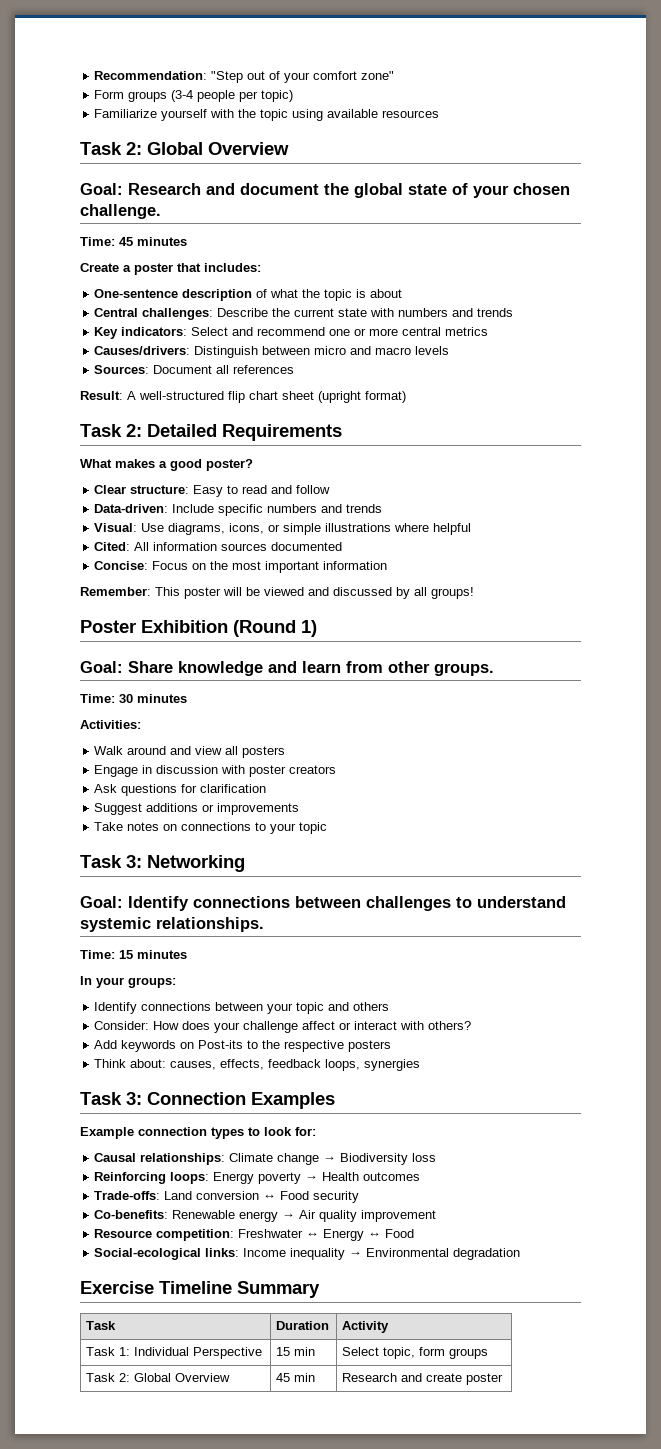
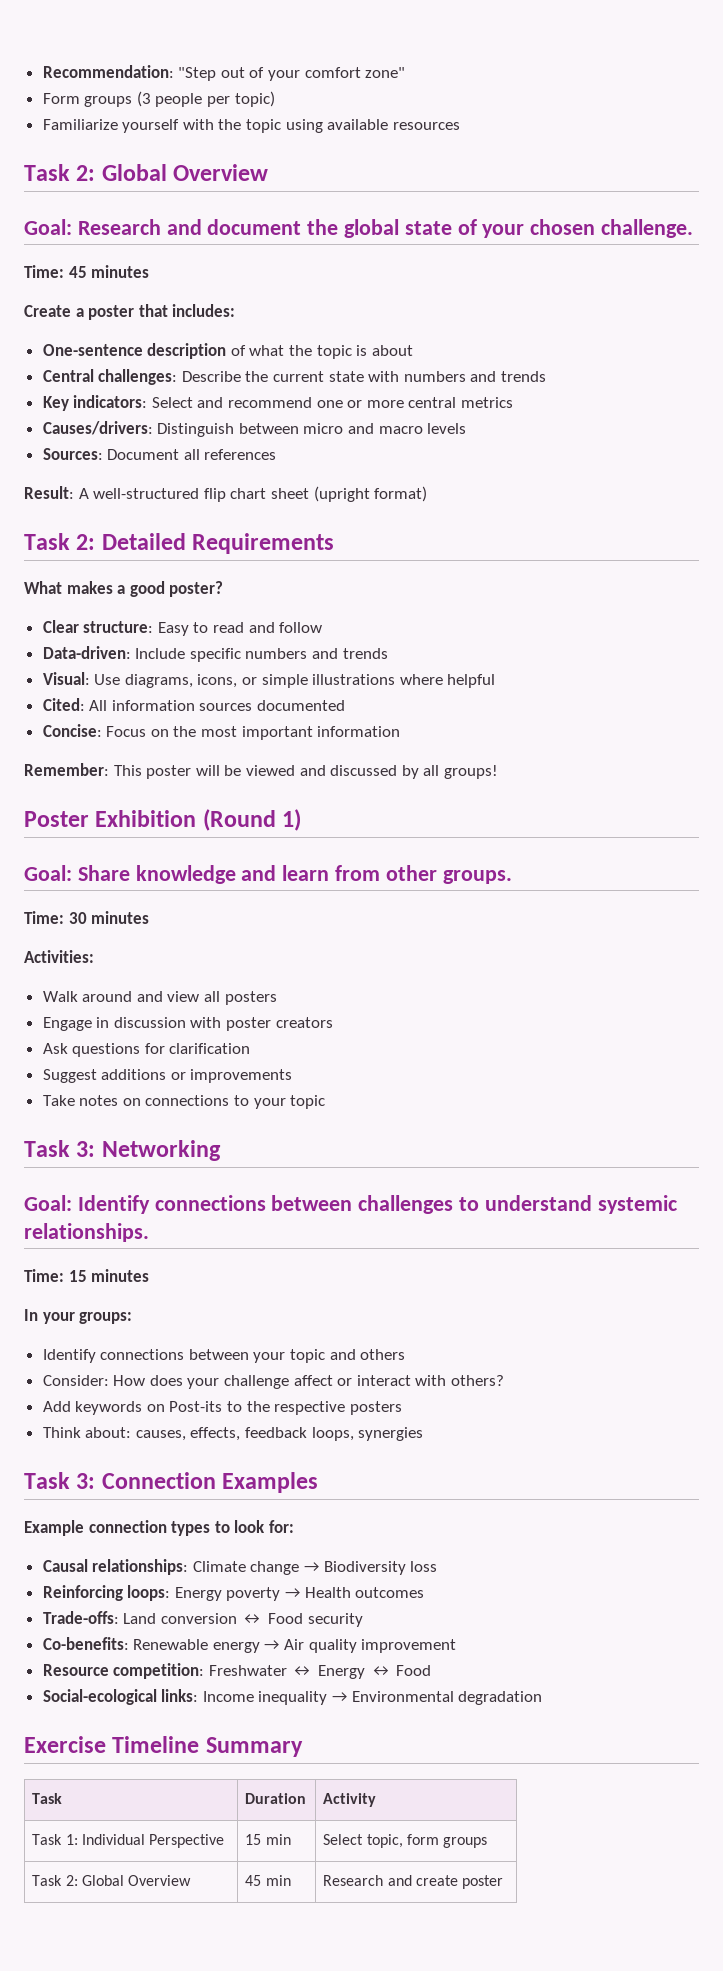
- Form groups (3-4 people per topic)
+ Form groups (3 people per topic)

